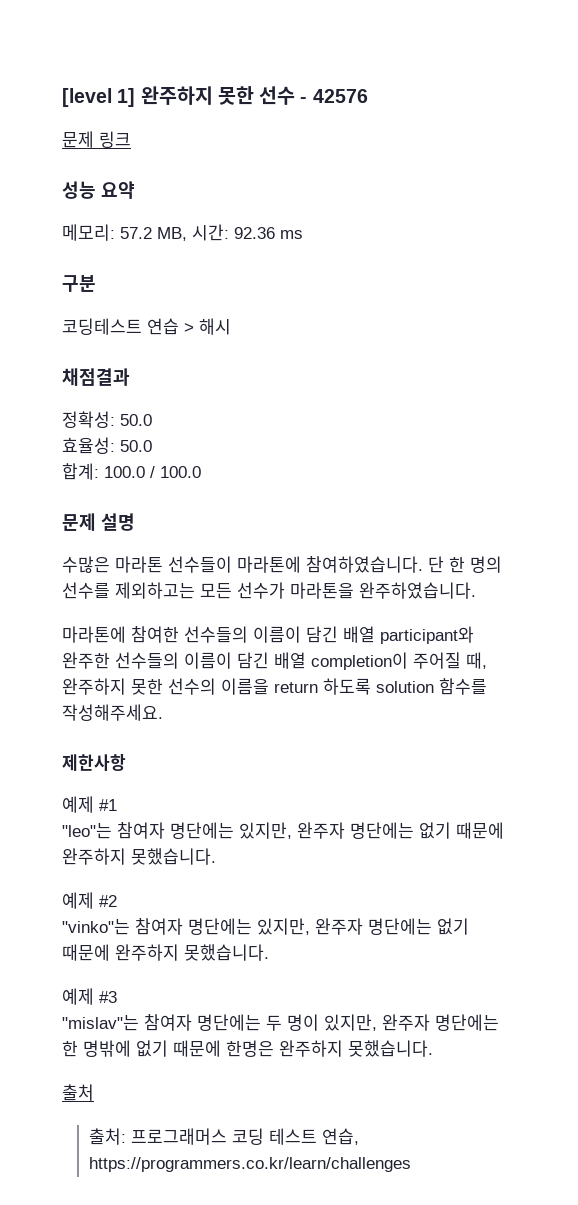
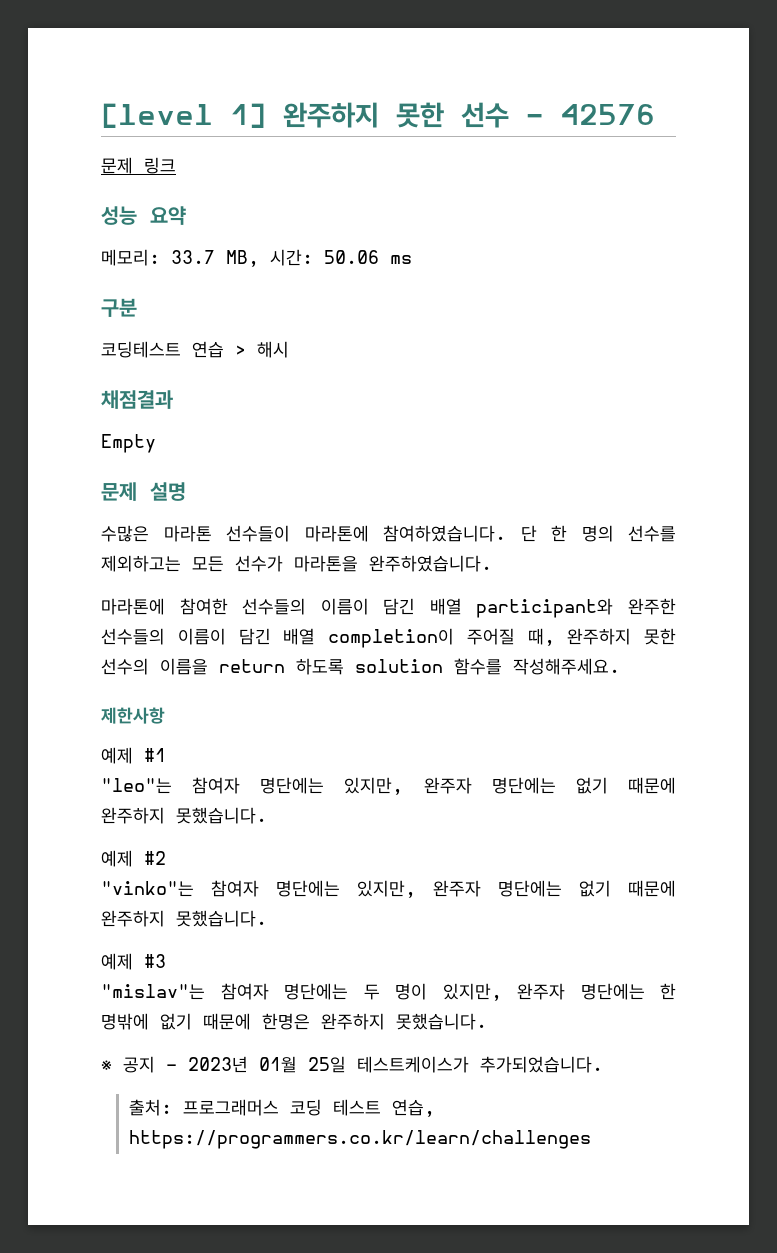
- 메모리: 57.2 MB, 시간: 92.36 ms
+ 메모리: 33.7 MB, 시간: 50.06 ms
- 정확성: 50.0
- 효율성: 50.0
- 합계: 100.0 / 100.0
+ Empty
- 출처
+ ※ 공지 - 2023년 01월 25일 테스트케이스가 추가되었습니다.

